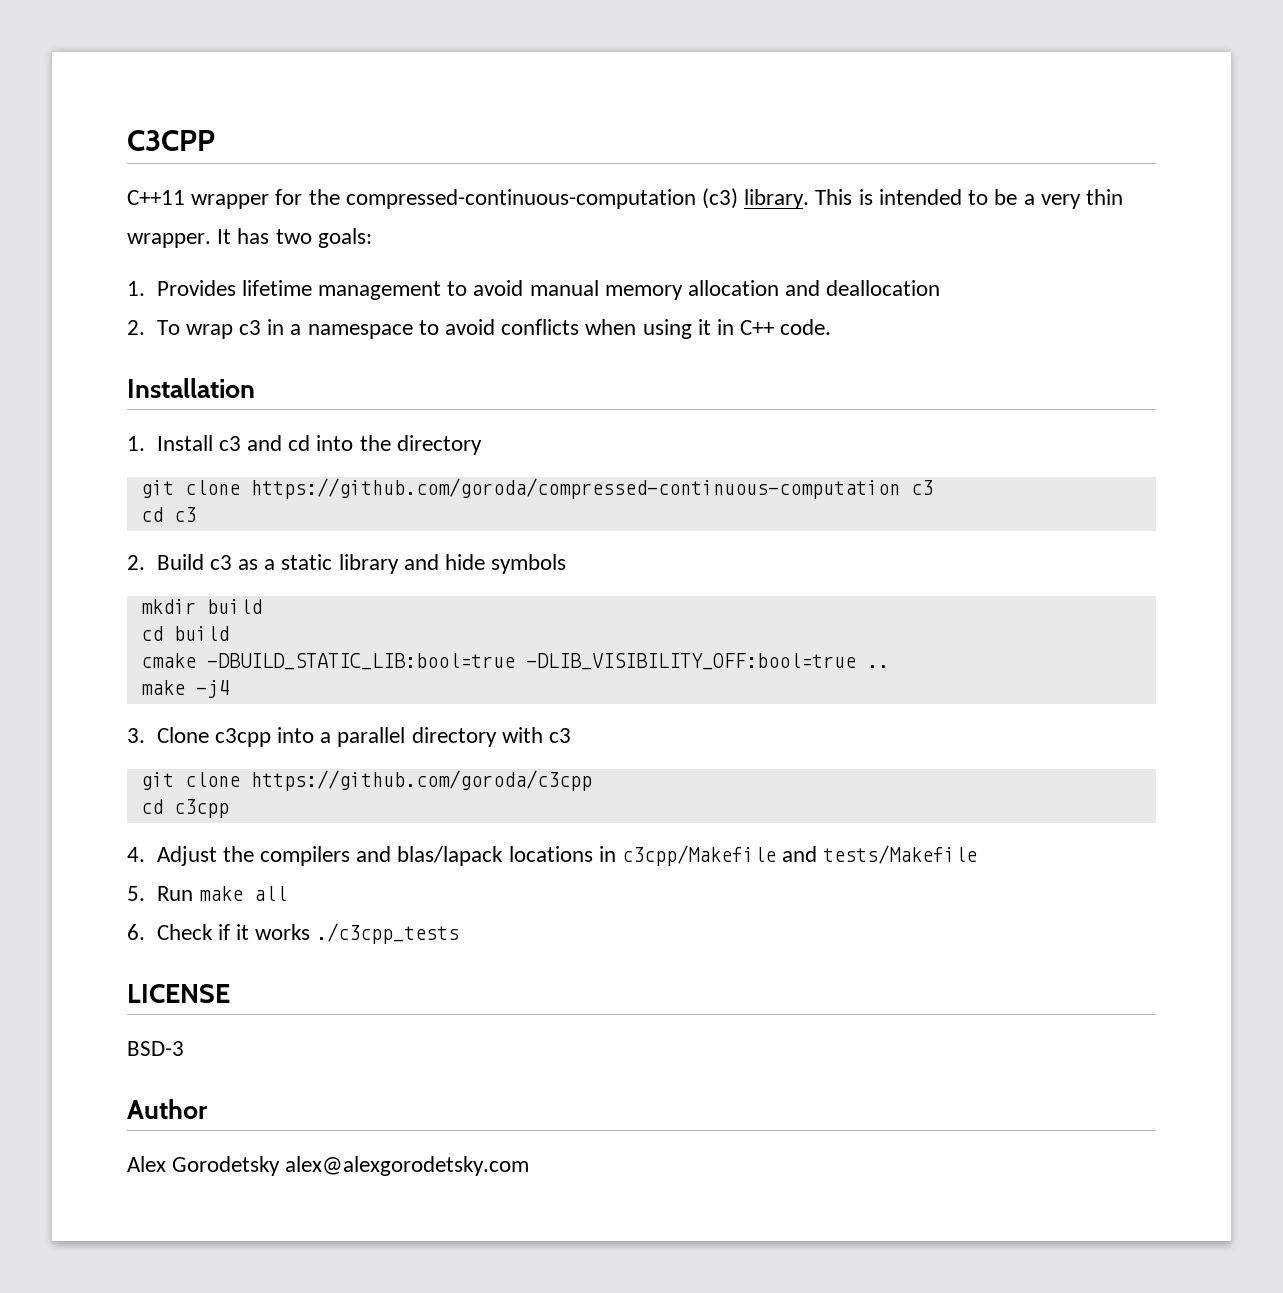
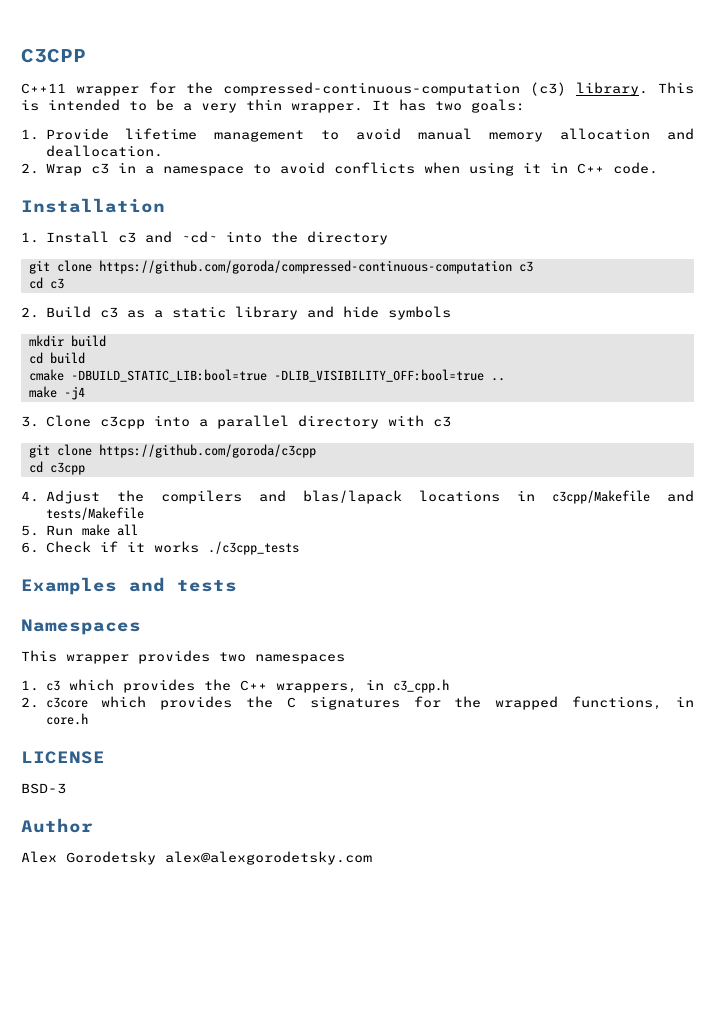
- 1. Provides lifetime management to avoid manual memory allocation and deallocation
- 2. To wrap c3 in a namespace to avoid conflicts when using it in C++ code.
+ 1. Provide lifetime management to avoid manual memory allocation and deallocation.
+ 2. Wrap c3 in a namespace to avoid conflicts when using it in C++ code.
- 1. Install c3 and cd into the directory
+ 1. Install c3 and ~cd~ into the directory
+ Examples and tests
+ Namespaces
+ This wrapper provides two namespaces
+ 1. c3 which provides the C++ wrappers, in c3_cpp.h
+ 2. c3core which provides the C signatures for the wrapped functions, in core.h

